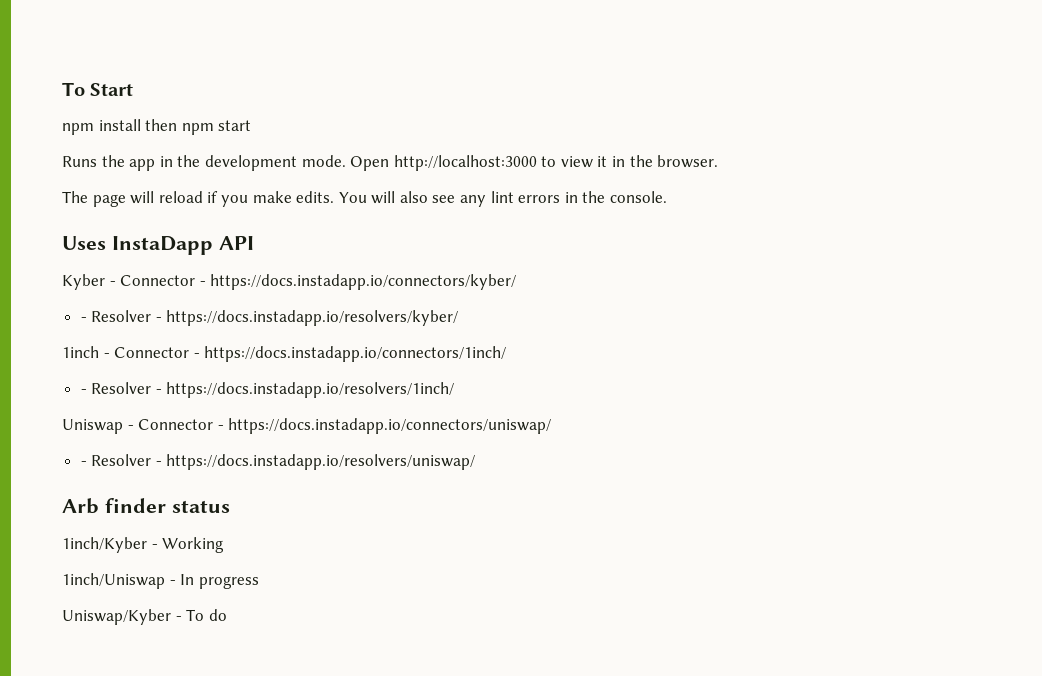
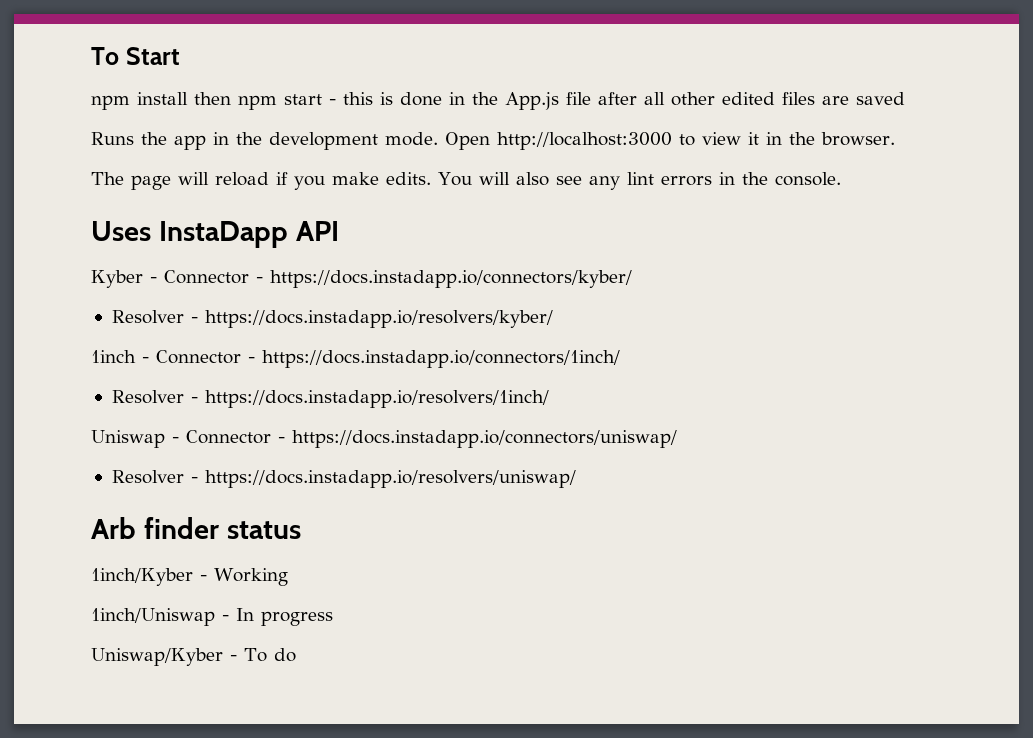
- npm install then npm start
+ npm install then npm start - this is done in the App.js file after all other edited files are saved
- - Resolver - https://docs.instadapp.io/resolvers/kyber/
+ Resolver - https://docs.instadapp.io/resolvers/kyber/
- - Resolver - https://docs.instadapp.io/resolvers/1inch/
+ Resolver - https://docs.instadapp.io/resolvers/1inch/
- - Resolver - https://docs.instadapp.io/resolvers/uniswap/
+ Resolver - https://docs.instadapp.io/resolvers/uniswap/

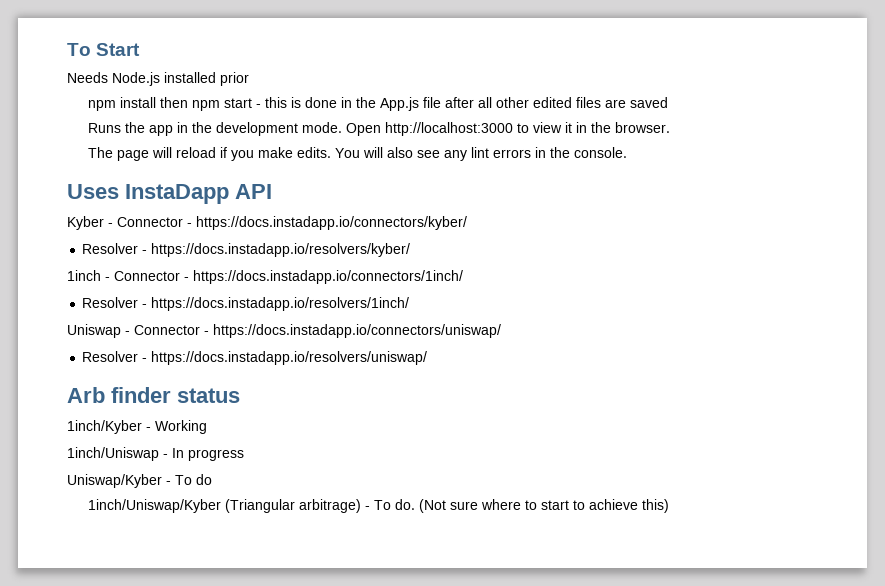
+ Needs Node.js installed prior
+ 1inch/Uniswap/Kyber (Triangular arbitrage) - To do. (Not sure where to start to achieve this)

